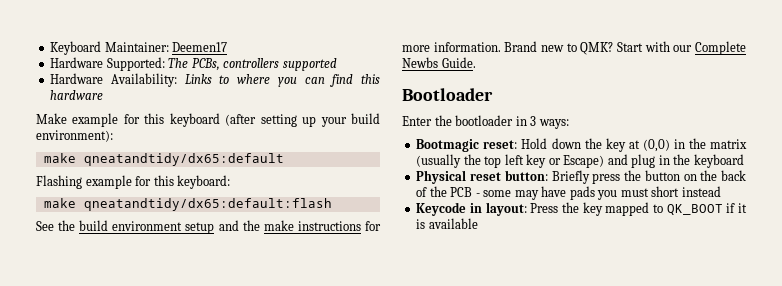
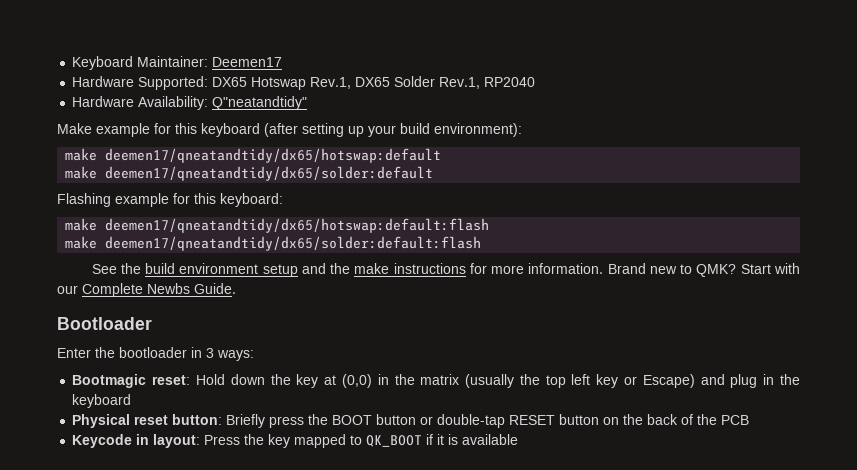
- Hardware Supported: The PCBs, controllers supported
- Hardware Availability: Links to where you can find this hardware
+ Hardware Supported: DX65 Hotswap Rev.1, DX65 Solder Rev.1, RP2040
+ Hardware Availability: Q"neatandtidy"
- make qneatandtidy/dx65:default
+ make deemen17/qneatandtidy/dx65/hotswap:default
+ make deemen17/qneatandtidy/dx65/solder:default
- make qneatandtidy/dx65:default:flash
+ make deemen17/qneatandtidy/dx65/hotswap:default:flash
+ make deemen17/qneatandtidy/dx65/solder:default:flash
- Physical reset button: Briefly press the button on the back of the PCB - some may have pads you must short instead
+ Physical reset button: Briefly press the BOOT button or double-tap RESET button on the back of the PCB

